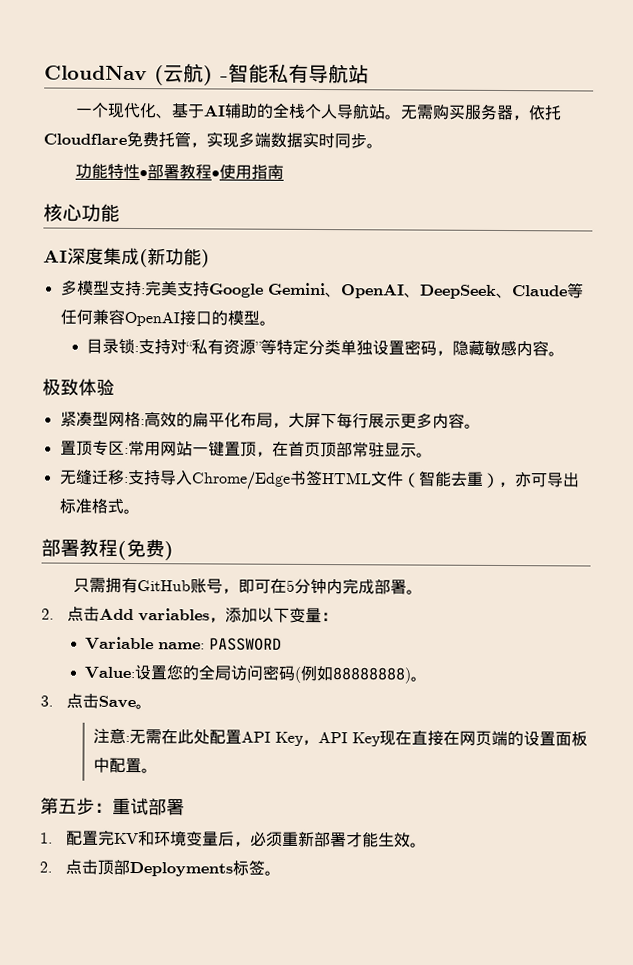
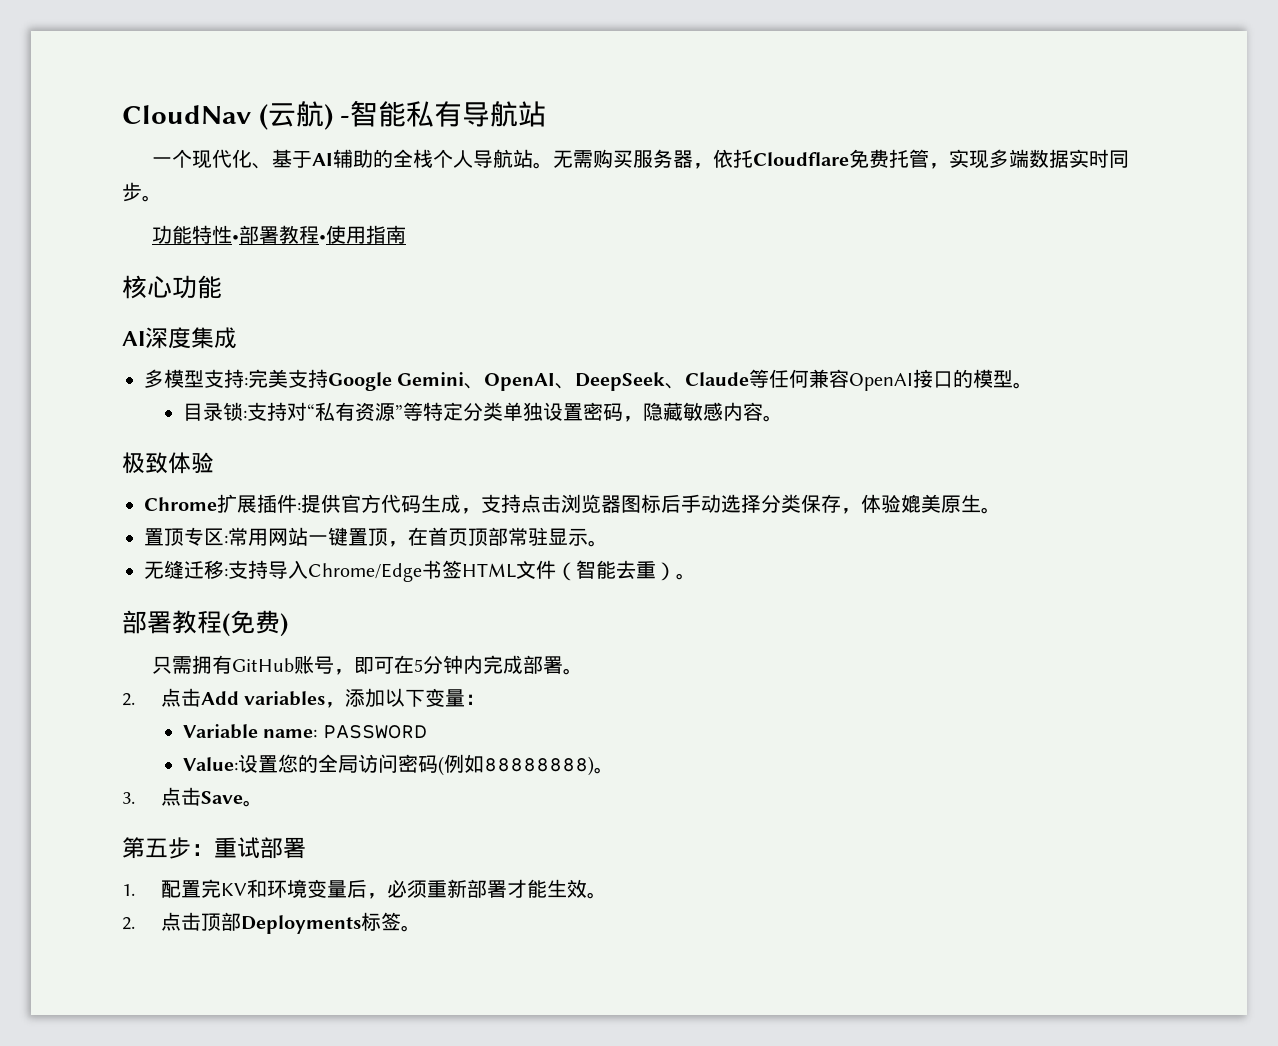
- AI深度集成(新功能)
+ AI深度集成
- 紧凑型网格:高效的扁平化布局，大屏下每行展示更多内容。
+ Chrome扩展插件:提供官方代码生成，支持点击浏览器图标后手动选择分类保存，体验媲美原生。
- 无缝迁移:支持导入Chrome/Edge书签HTML文件（智能去重），亦可导出标准格式。
+ 无缝迁移:支持导入Chrome/Edge书签HTML文件（智能去重）。
- 注意:无需在此处配置API Key，API Key现在直接在网页端的设置面板中配置。

